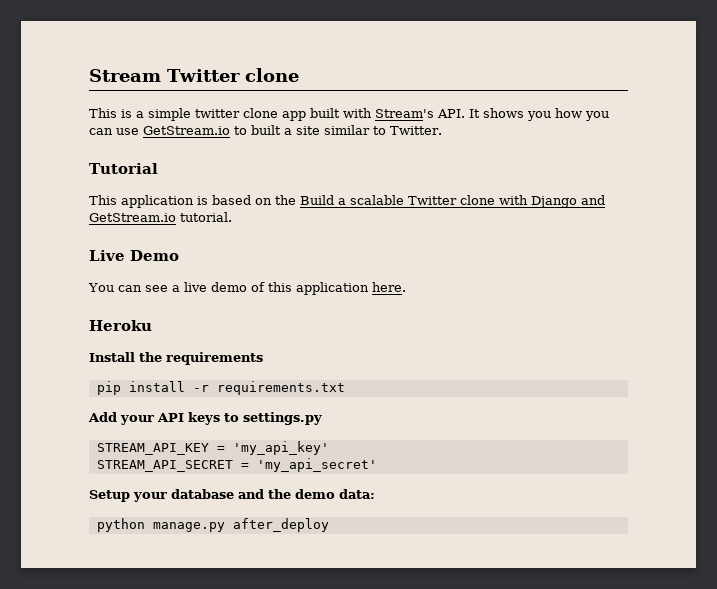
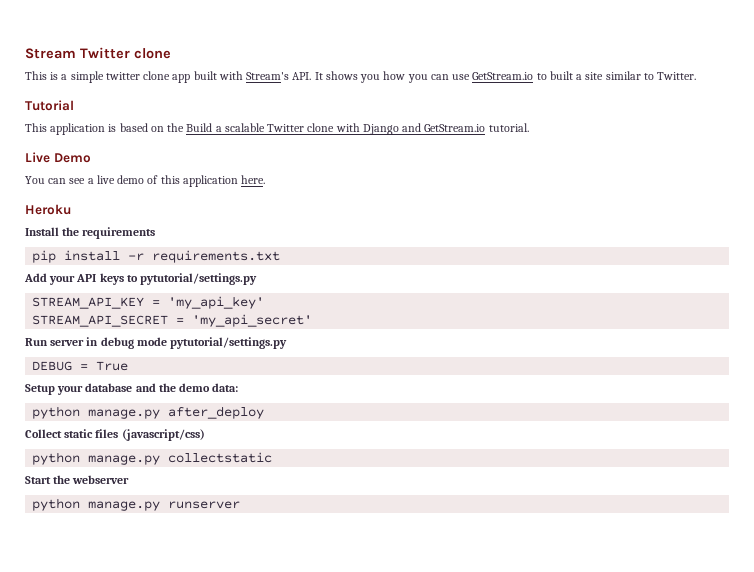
- Add your API keys to settings.py
+ Add your API keys to pytutorial/settings.py
+ Run server in debug mode pytutorial/settings.py
+ DEBUG = True
+ Collect static files (javascript/css)
+ python manage.py collectstatic
+ Start the webserver
+ python manage.py runserver

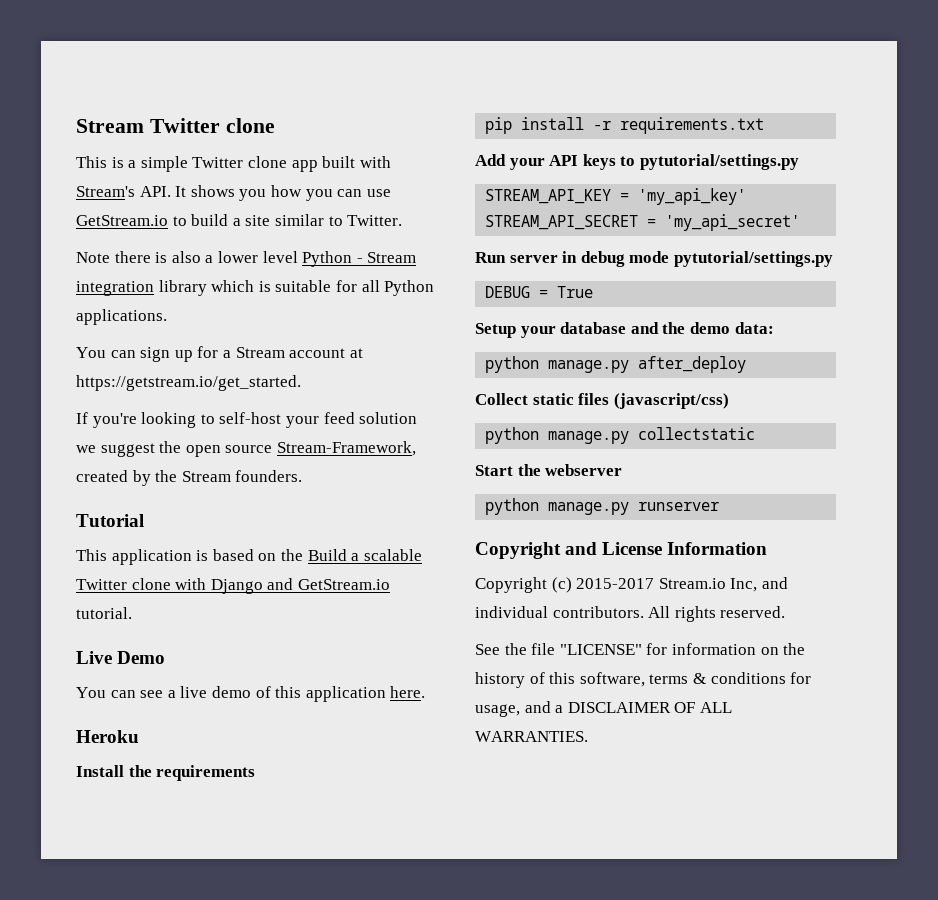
- This is a simple twitter clone app built with Stream's API. It shows you how you can use GetStream.io to built a site similar to Twitter.
+ This is a simple Twitter clone app built with Stream's API. It shows you how you can use GetStream.io to build a site similar to Twitter.
+ Note there is also a lower level Python - Stream integration library which is suitable for all Python applications.
+ You can sign up for a Stream account at https://getstream.io/get_started.
+ If you're looking to self-host your feed solution we suggest the open source Stream-Framework, created by the Stream founders.
+ Copyright and License Information
+ Copyright (c) 2015-2017 Stream.io Inc, and individual contributors. All rights reserved.
+ See the file "LICENSE" for information on the history of this software, terms & conditions for usage, and a DISCLAIMER OF ALL WARRANTIES.

